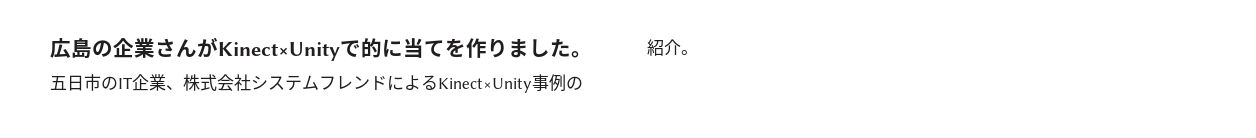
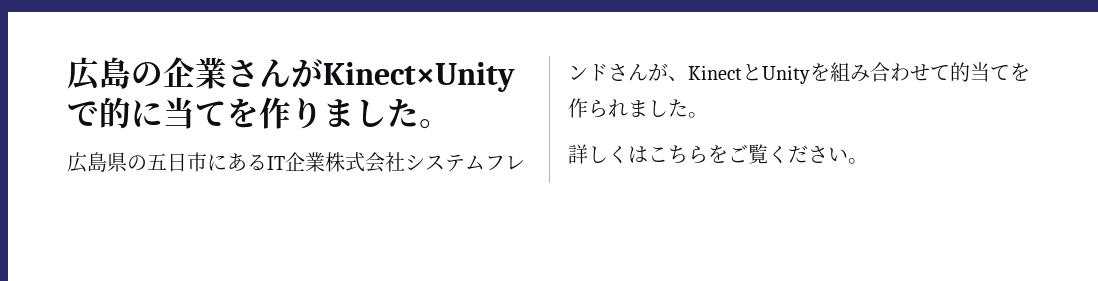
- 五日市のIT企業、株式会社システムフレンドによるKinect×Unity事例の紹介。
+ 広島県の五日市にあるIT企業株式会社システムフレンドさんが、KinectとUnityを組み合わせて的当てを作られました。
+ 詳しくはこちらをご覧ください。

